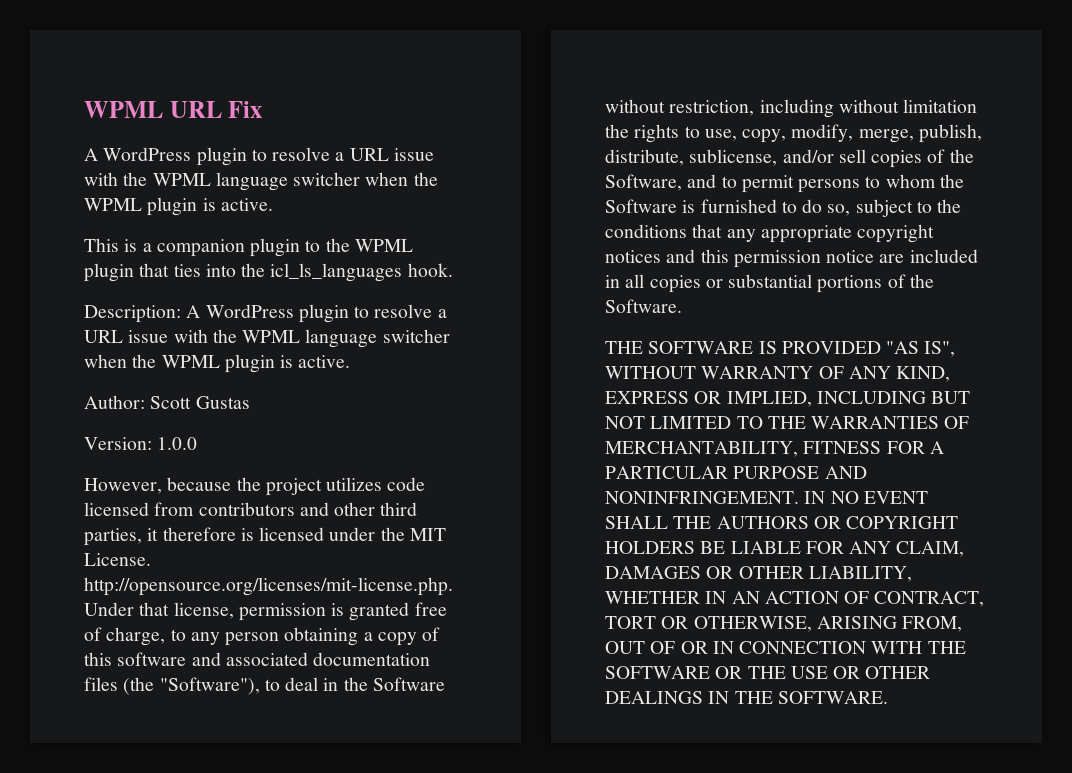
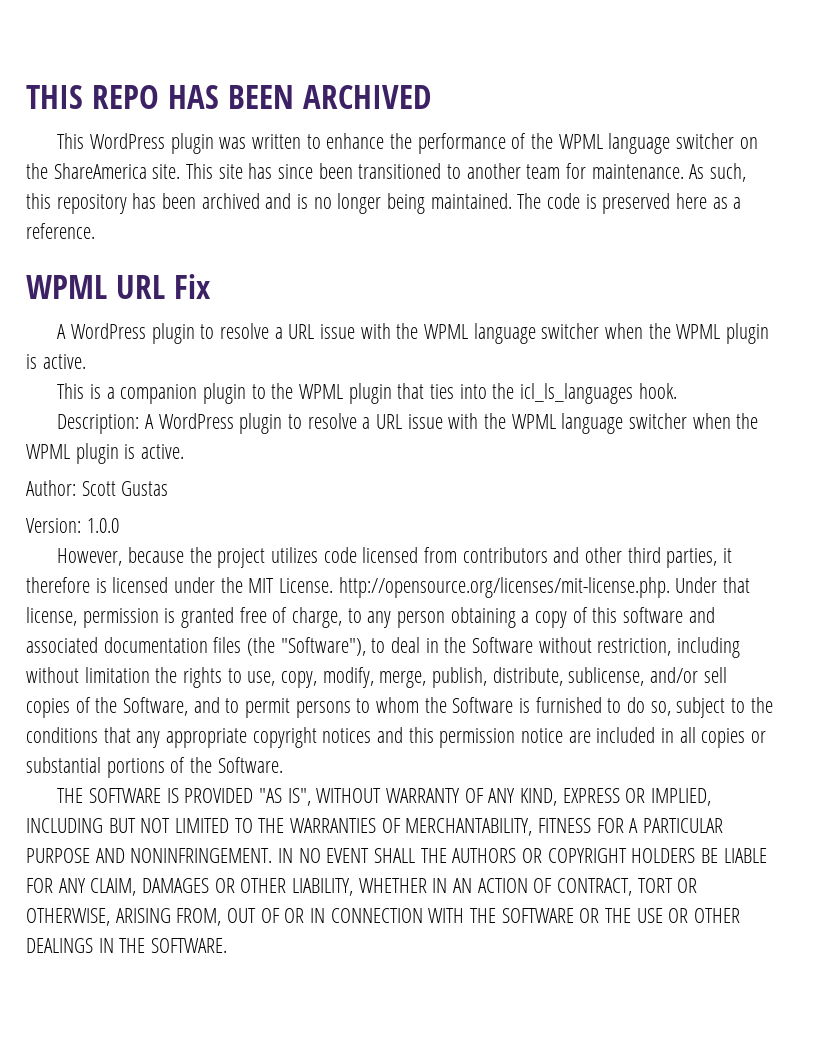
+ THIS REPO HAS BEEN ARCHIVED
+ This WordPress plugin was written to enhance the performance of the WPML language switcher on the ShareAmerica site. This site has since been transitioned to another team for maintenance. As such, this repository has been archived and is no longer being maintained. The code is preserved here as a reference.

